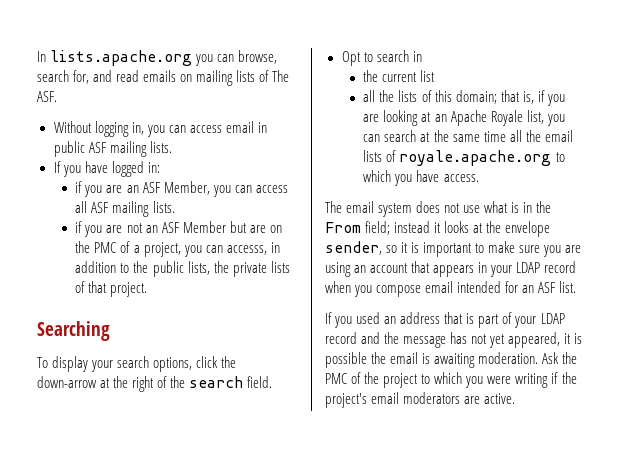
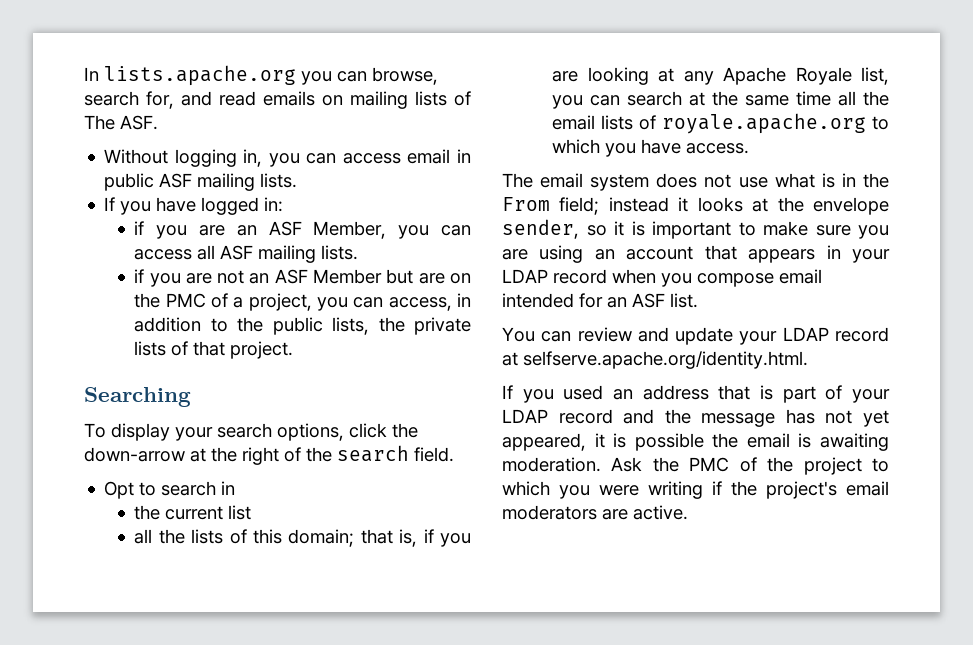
- if you are not an ASF Member but are on the PMC of a project, you can accesss, in addition to the public lists, the private lists of that project.
+ if you are not an ASF Member but are on the PMC of a project, you can access, in addition to the public lists, the private lists of that project.
- all the lists of this domain; that is, if you are looking at an Apache Royale list, you can search at the same time all the email lists of royale.apache.org to which you have access.
+ all the lists of this domain; that is, if you are looking at any Apache Royale list, you can search at the same time all the email lists of royale.apache.org to which you have access.
+ You can review and update your LDAP record at selfserve.apache.org/identity.html.

